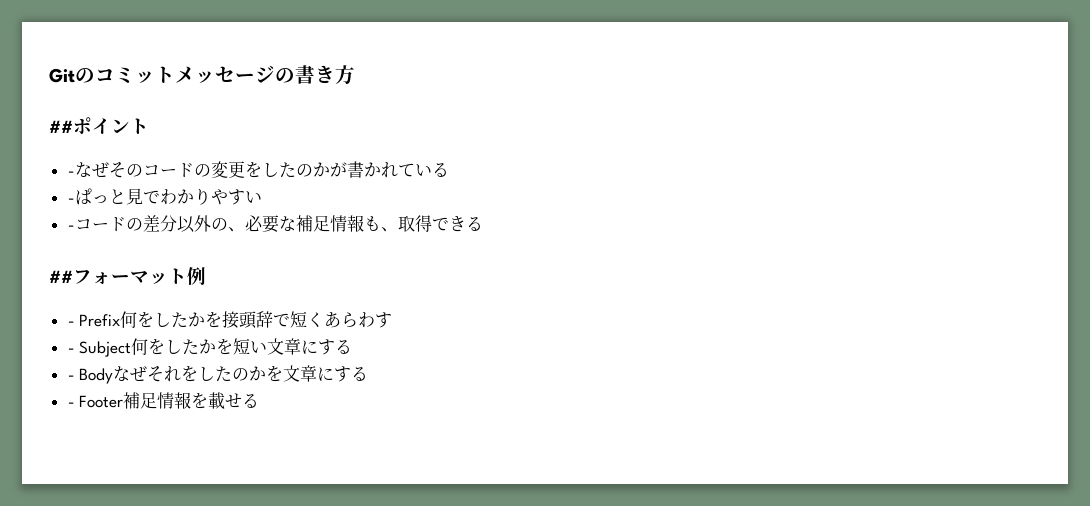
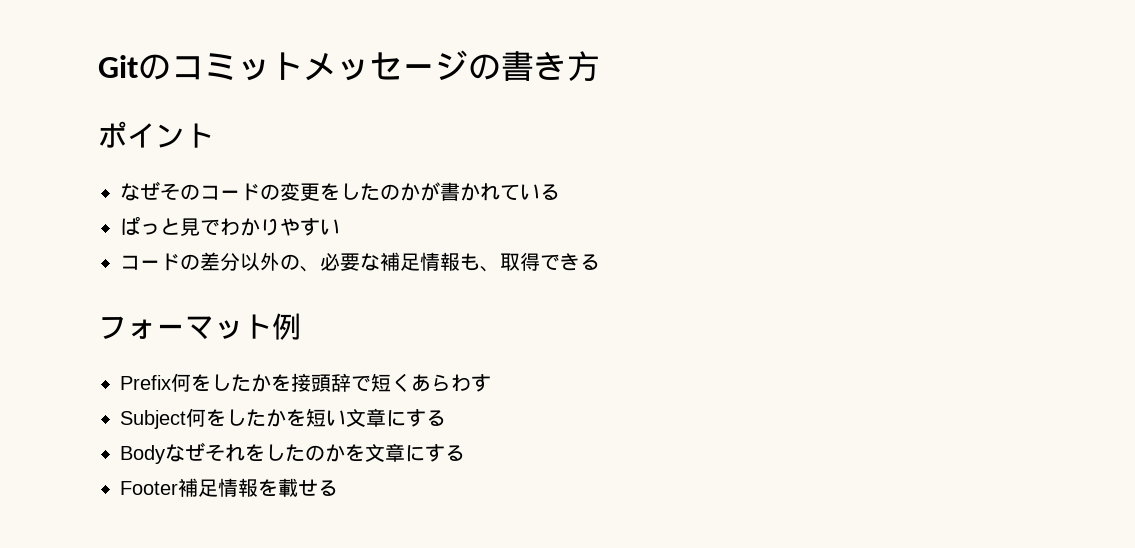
- ##ポイント
+ ポイント
- -なぜそのコードの変更をしたのかが書かれている
+ なぜそのコードの変更をしたのかが書かれている
- -ぱっと見でわかりやすい
+ ぱっと見でわかりやすい
- -コードの差分以外の、必要な補足情報も、取得できる
+ コードの差分以外の、必要な補足情報も、取得できる
- ##フォーマット例
+ フォーマット例
- - Prefix何をしたかを接頭辞で短くあらわす
+ Prefix何をしたかを接頭辞で短くあらわす
- - Subject何をしたかを短い文章にする
+ Subject何をしたかを短い文章にする
- - Bodyなぜそれをしたのかを文章にする
+ Bodyなぜそれをしたのかを文章にする
- - Footer補足情報を載せる
+ Footer補足情報を載せる

